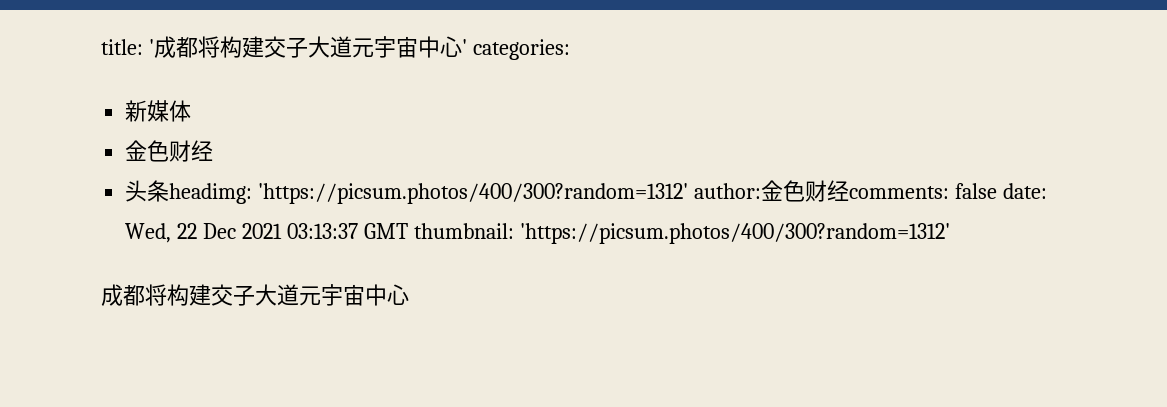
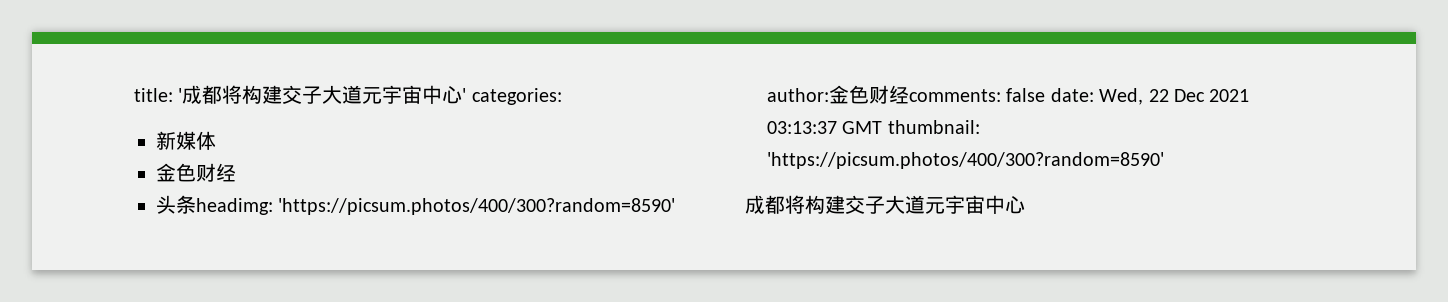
- 头条headimg: 'https://picsum.photos/400/300?random=1312' author:金色财经comments: false date: Wed, 22 Dec 2021 03:13:37 GMT thumbnail: 'https://picsum.photos/400/300?random=1312'
+ 头条headimg: 'https://picsum.photos/400/300?random=8590' author:金色财经comments: false date: Wed, 22 Dec 2021 03:13:37 GMT thumbnail: 'https://picsum.photos/400/300?random=8590'

